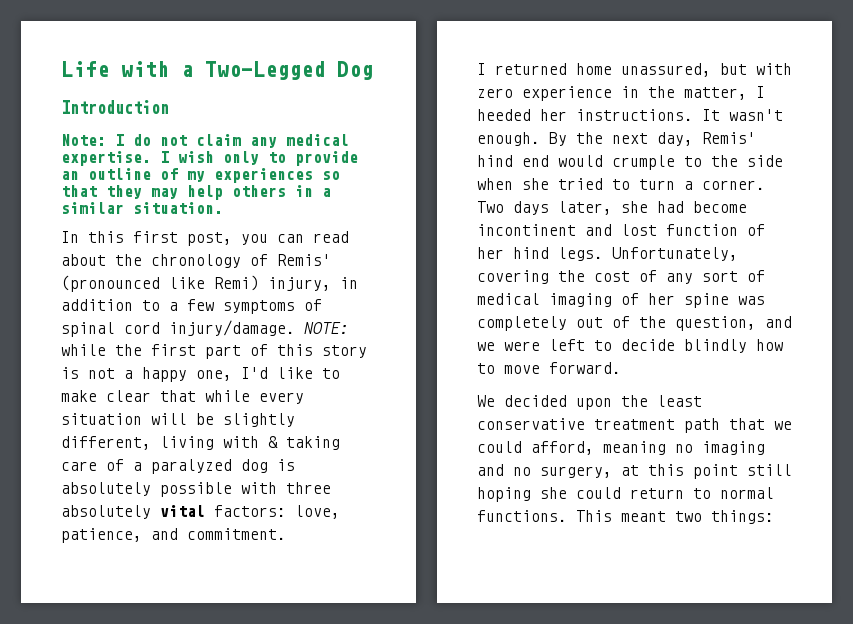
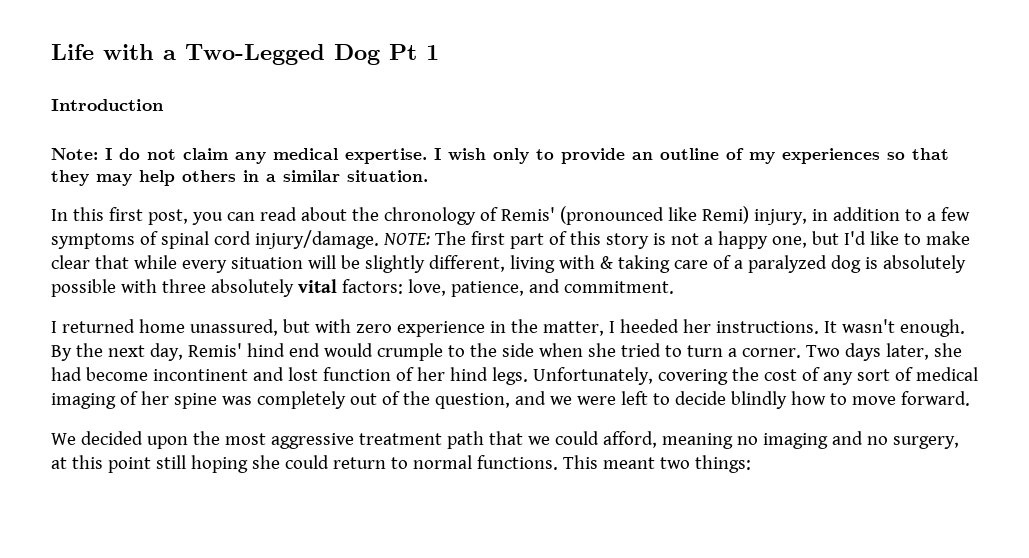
- Life with a Two-Legged Dog
+ Life with a Two-Legged Dog Pt 1
- NOTE: while the first part of this story is not a happy one, I'd like to make clear that while every situation will be slightly different, living with & taking care of a paralyzed dog is absolutely possible with three absolutely vital factors: love, patience, and commitment.
+ NOTE: The first part of this story is not a happy one, but I'd like to make clear that while every situation will be slightly different, living with & taking care of a paralyzed dog is absolutely possible with three absolutely vital factors: love, patience, and commitment.
- We decided upon the least conservative treatment path that we could afford, meaning no imaging and no surgery, at this point still hoping she could return to normal functions.
+ We decided upon the most aggressive treatment path that we could afford, meaning no imaging and no surgery, at this point still hoping she could return to normal functions.

